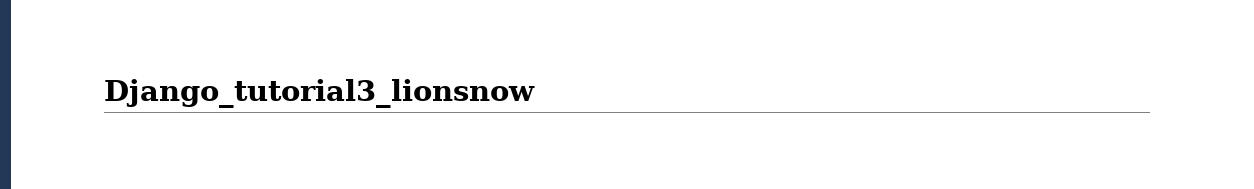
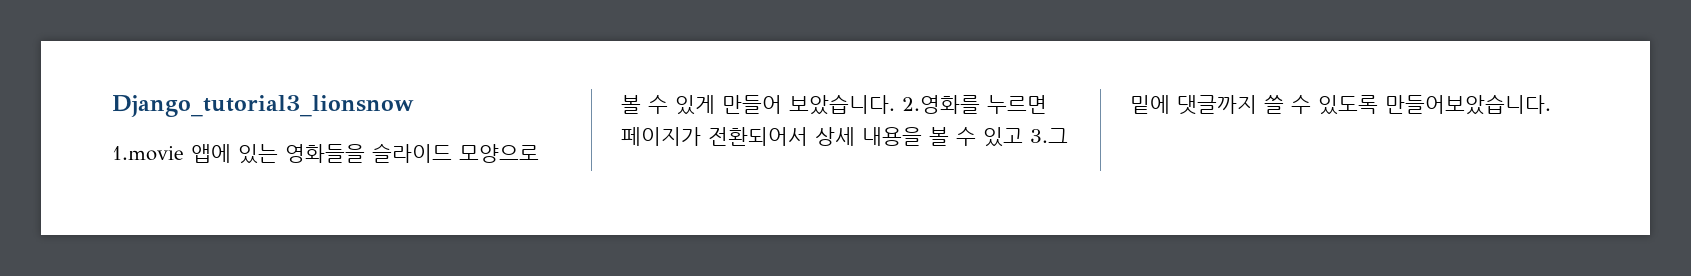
+ 1.movie 앱에 있는 영화들을 슬라이드 모양으로 볼 수 있게 만들어 보았습니다. 2.영화를 누르면 페이지가 전환되어서 상세 내용을 볼 수 있고 3.그 밑에 댓글까지 쓸 수 있도록 만들어보았습니다.

